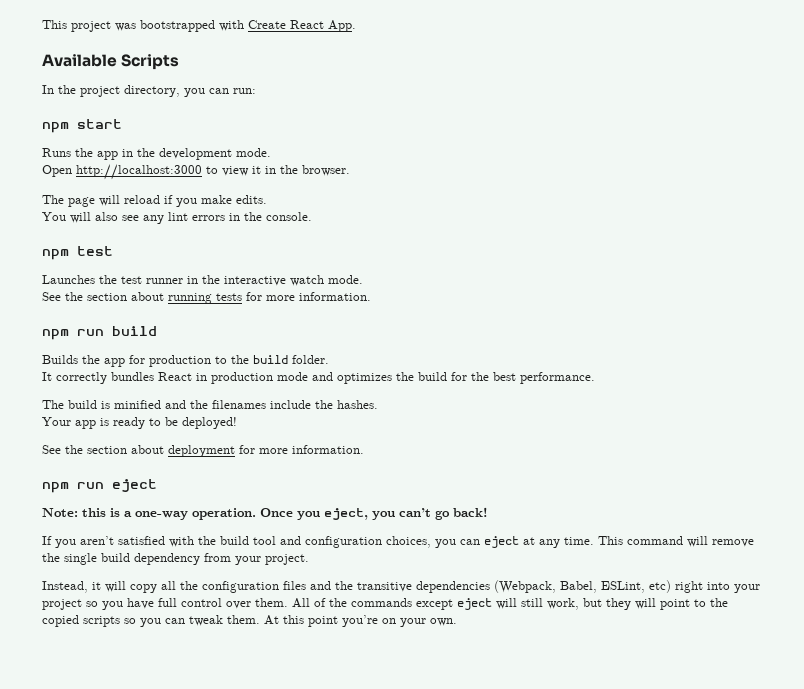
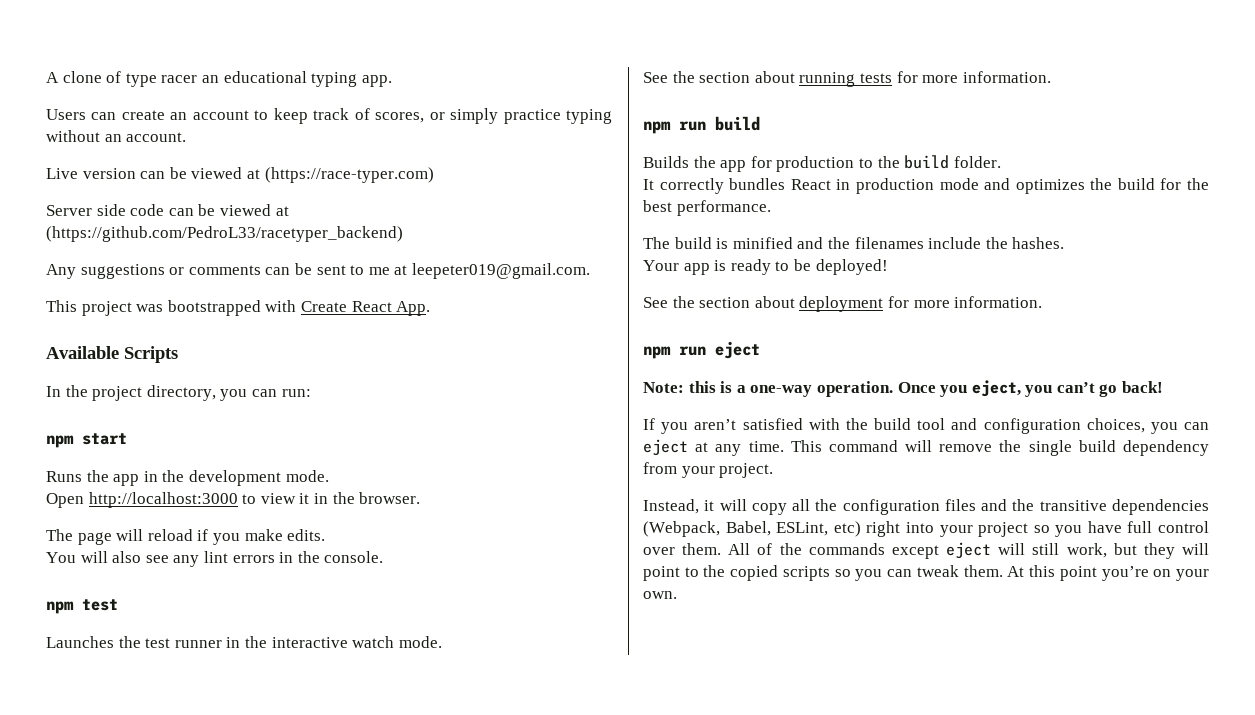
+ A clone of type racer an educational typing app.
+ Users can create an account to keep track of scores, or simply practice typing without an account.
+ Live version can be viewed at (https://race-typer.com)
+ Server side code can be viewed at (https://github.com/PedroL33/racetyper_backend)
+ Any suggestions or comments can be sent to me at leepeter019@gmail.com.

